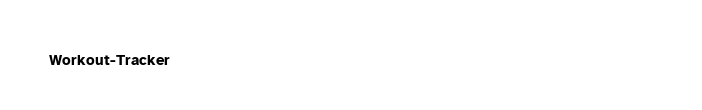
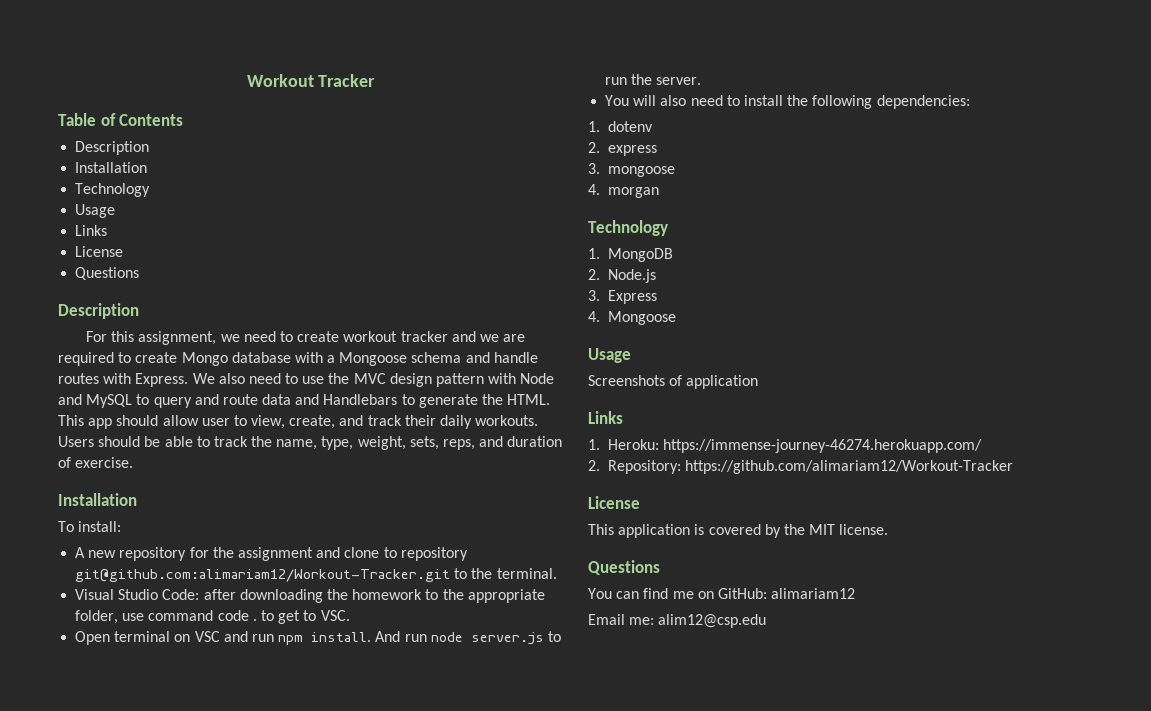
- Workout-Tracker
+ Workout Tracker
+ Table of Contents
+ Description
+ Installation
+ Technology
+ Usage
+ Links
+ License
+ Questions
+ Description
+ For this assignment, we need to create workout tracker and we are required to create Mongo database with a Mongoose schema and handle routes with Express. We also need to use the MVC design pattern with Node and MySQL to query and route data and Handlebars to generate the HTML. This app should allow user to view, create, and track their daily workouts. Users should be able to track the name, type, weight, sets, reps, and duration of exercise.
+ Installation
+ To install:
+ A new repository for the assignment and clone to repository git@github.com:alimariam12/Workout-Tracker.git to the terminal.
+ Visual Studio Code: after downloading the homework to the appropriate folder, use command code . to get to VSC.
+ Open terminal on VSC and run npm install. And run node server.js to run the server.
+ You will also need to install the following dependencies:
+ 1. dotenv
+ 2. express
+ 3. mongoose
+ 4. morgan
+ Technology
+ 1. MongoDB
+ 2. Node.js
+ 3. Express
+ 4. Mongoose
+ Usage
+ Screenshots of application
+ Links
+ 1. Heroku: https://immense-journey-46274.herokuapp.com/
+ 2. Repository: https://github.com/alimariam12/Workout-Tracker
+ License
+ This application is covered by the MIT license.
+ Questions
+ You can find me on GitHub: alimariam12
+ Email me: alim12@csp.edu

